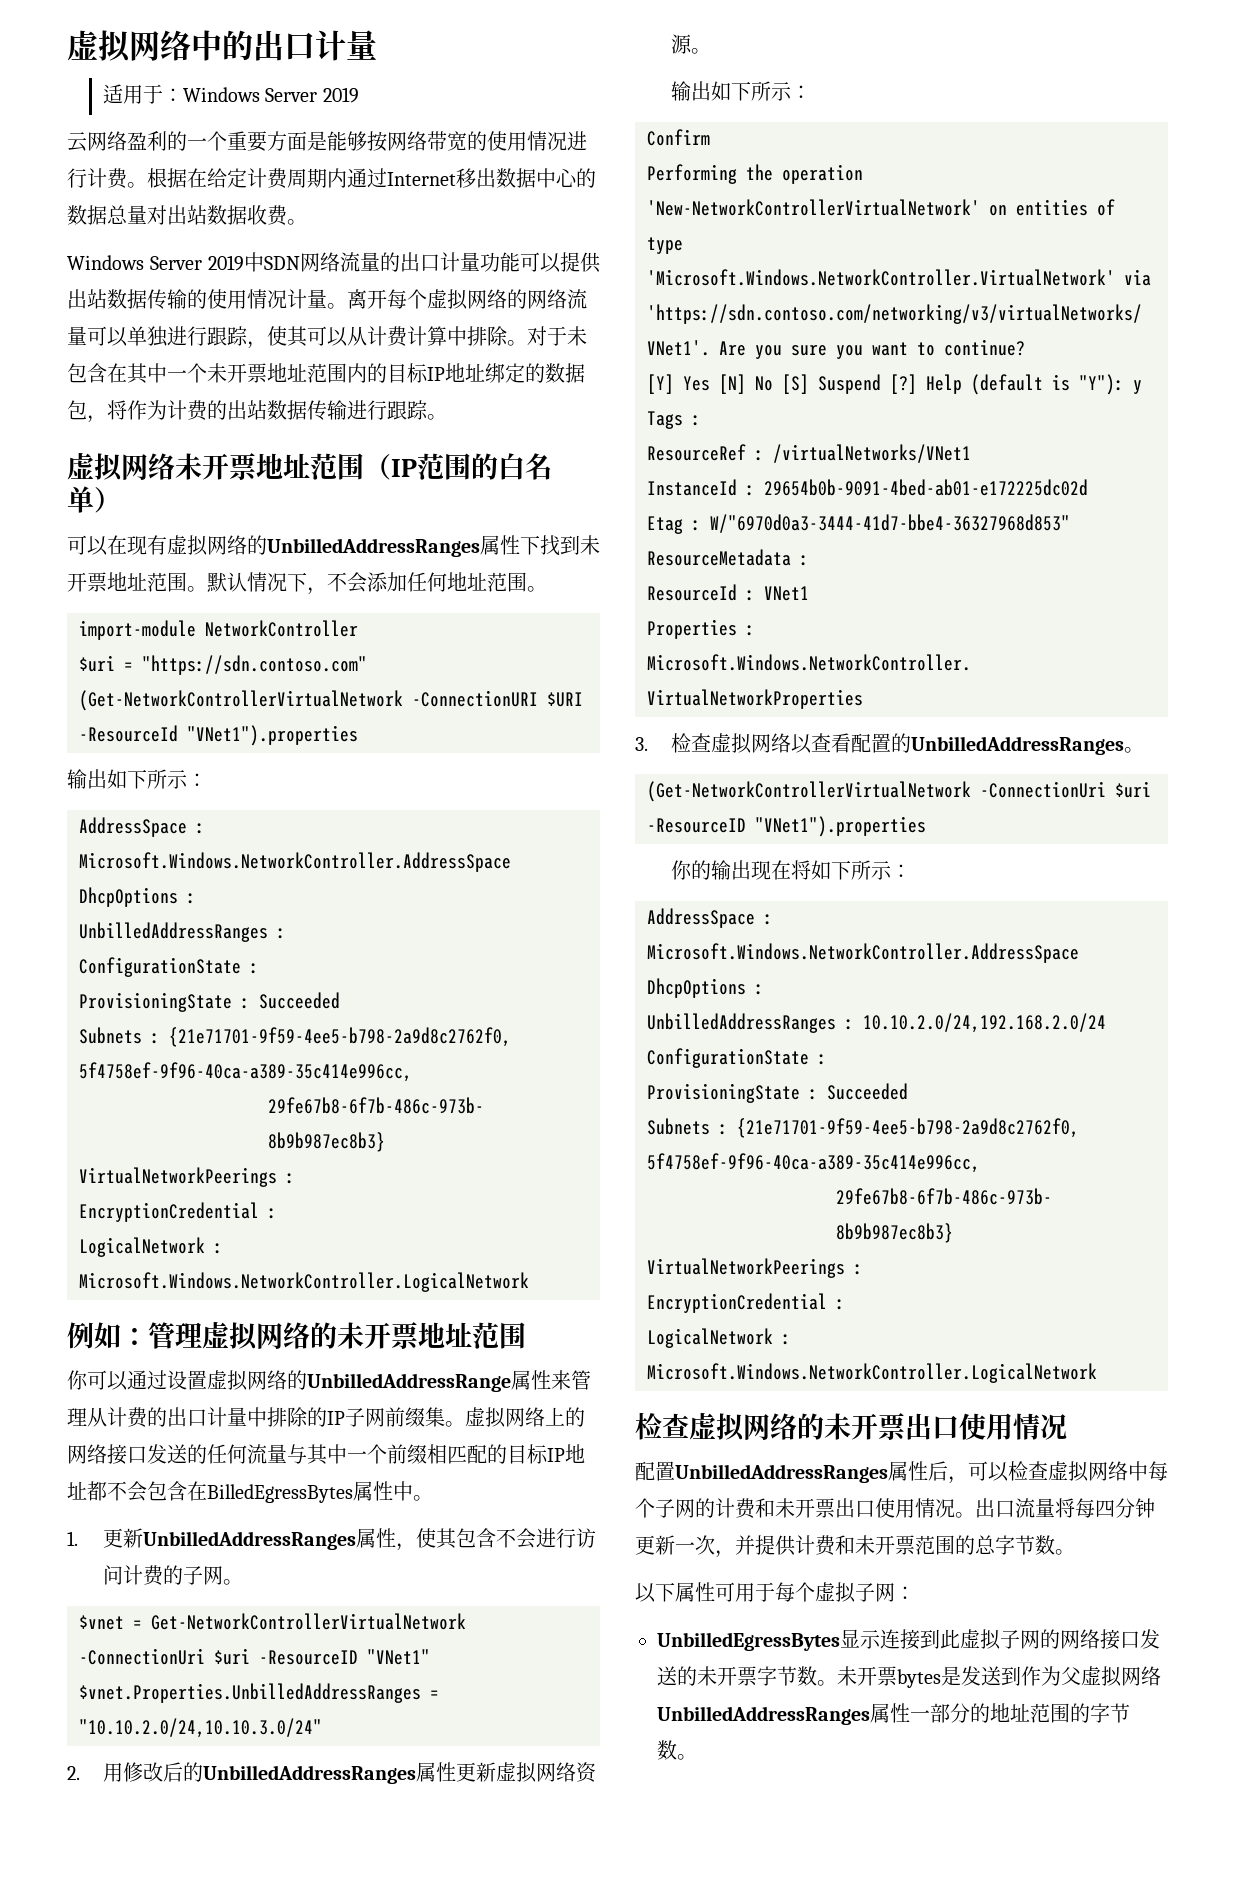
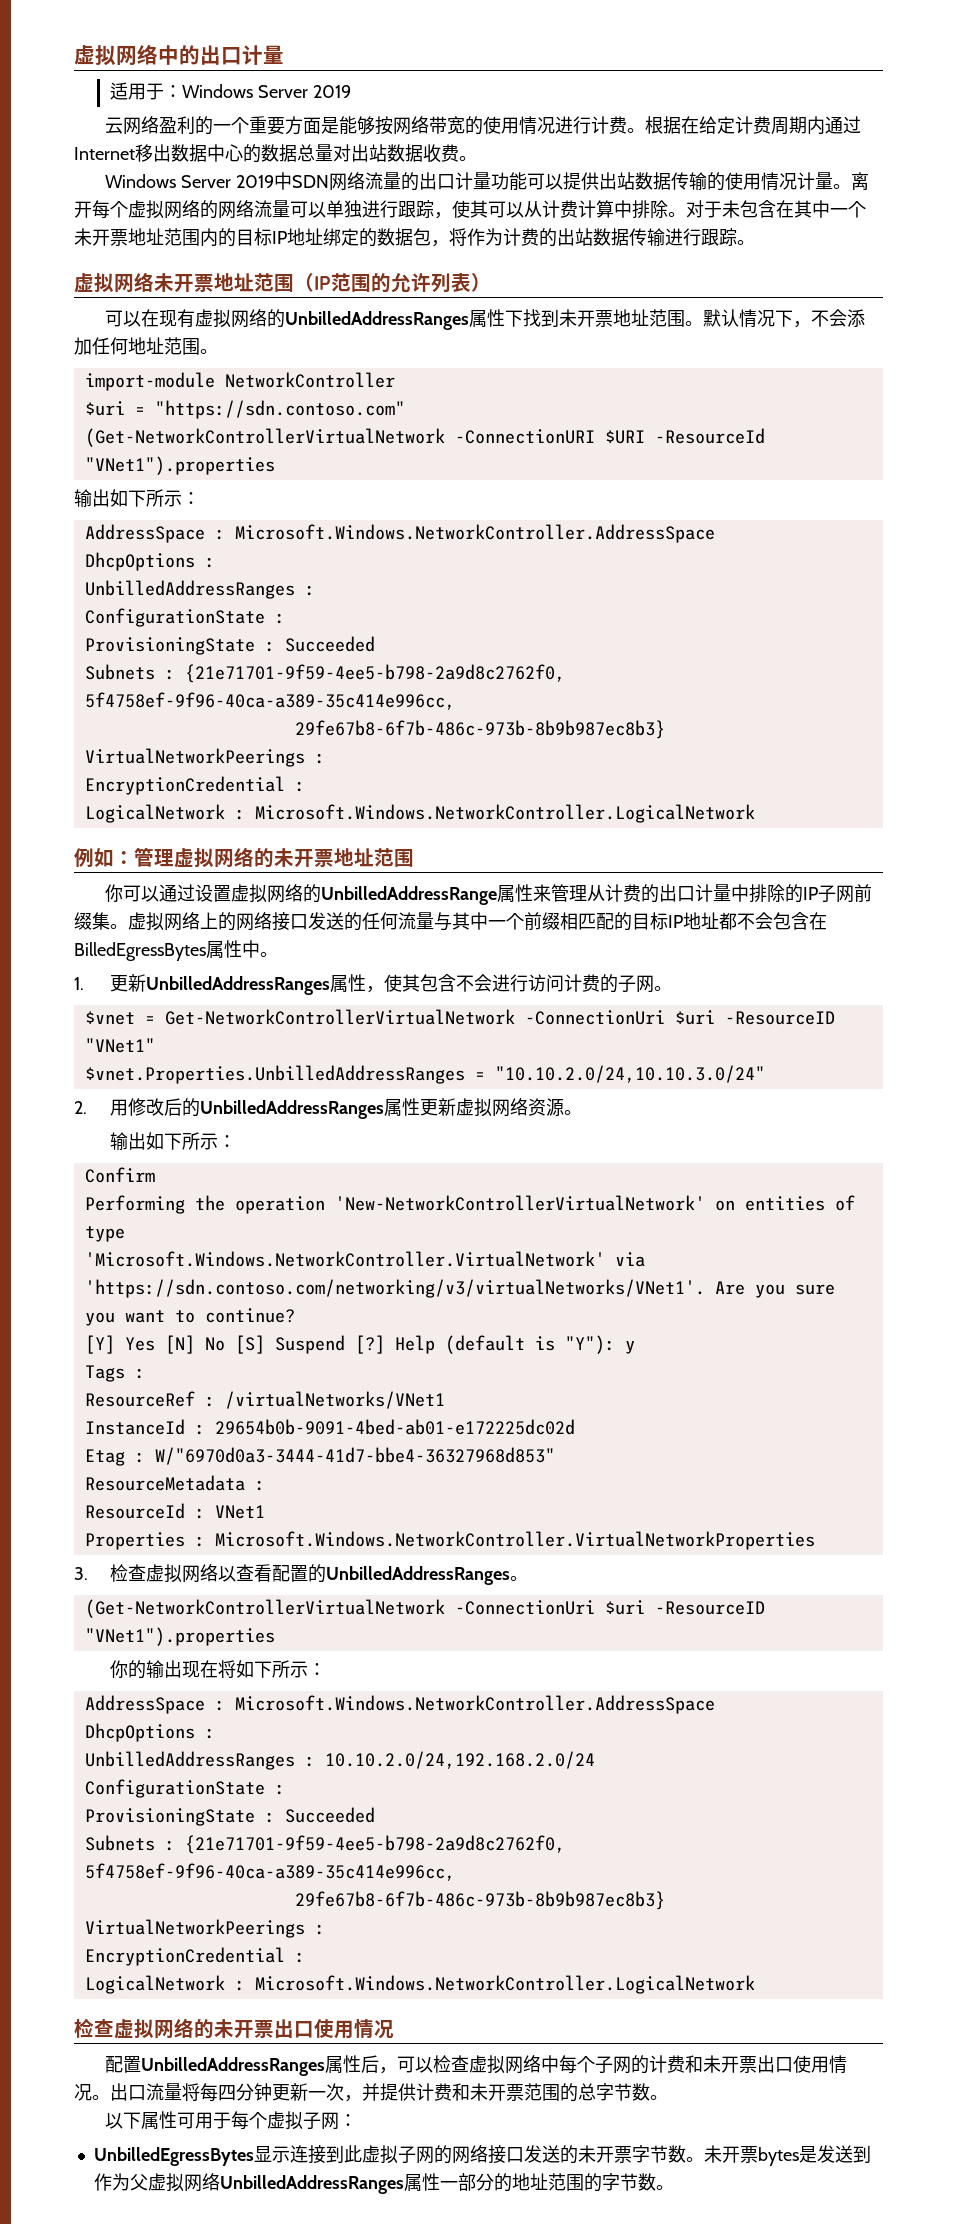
- 虚拟网络未开票地址范围（IP范围的白名单）
+ 虚拟网络未开票地址范围（IP范围的允许列表）

